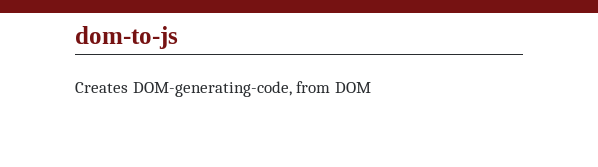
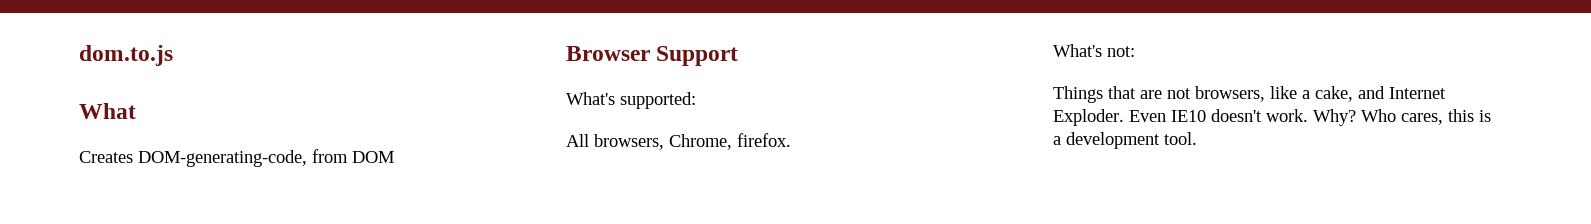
- dom-to-js
+ dom.to.js
+ What
+ Browser Support
+ What's supported:
+ All browsers, Chrome, firefox.
+ What's not:
+ Things that are not browsers, like a cake, and Internet Exploder. Even IE10 doesn't work. Why? Who cares, this is a development tool.

